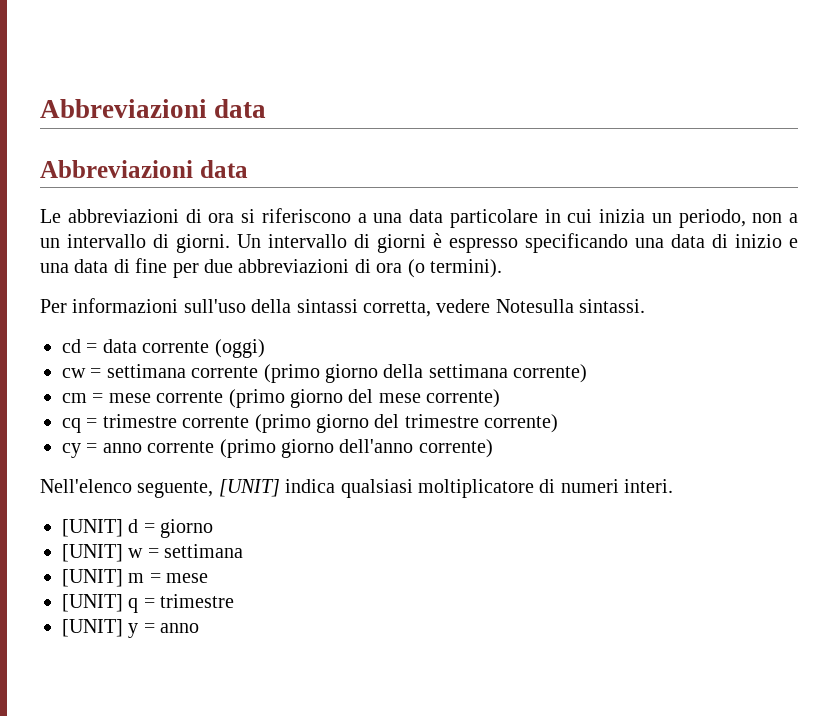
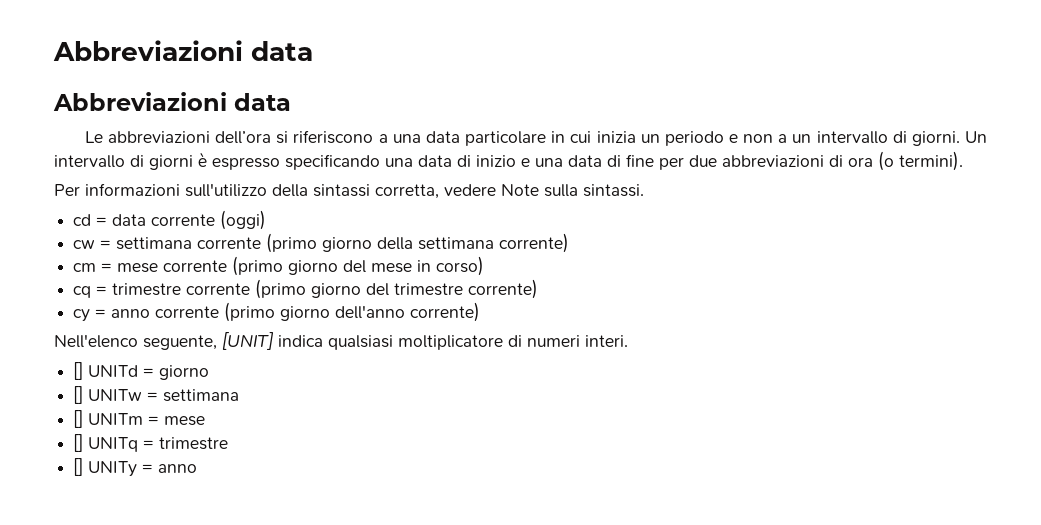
- Le abbreviazioni di ora si riferiscono a una data particolare in cui inizia un periodo, non a un intervallo di giorni.
+ Le abbreviazioni dell’ora si riferiscono a una data particolare in cui inizia un periodo e non a un intervallo di giorni.
- Per informazioni sull'uso della sintassi corretta, vedere Notesulla sintassi.
+ Per informazioni sull'utilizzo della sintassi corretta, vedere Note sulla sintassi.
- cm = mese corrente (primo giorno del mese corrente)
+ cm = mese corrente (primo giorno del mese in corso)
- [UNIT] d = giorno
+ [] UNITd = giorno
- [UNIT] w = settimana
+ [] UNITw = settimana
- [UNIT] m = mese
+ [] UNITm = mese
- [UNIT] q = trimestre
+ [] UNITq = trimestre
- [UNIT] y = anno
+ [] UNITy = anno

